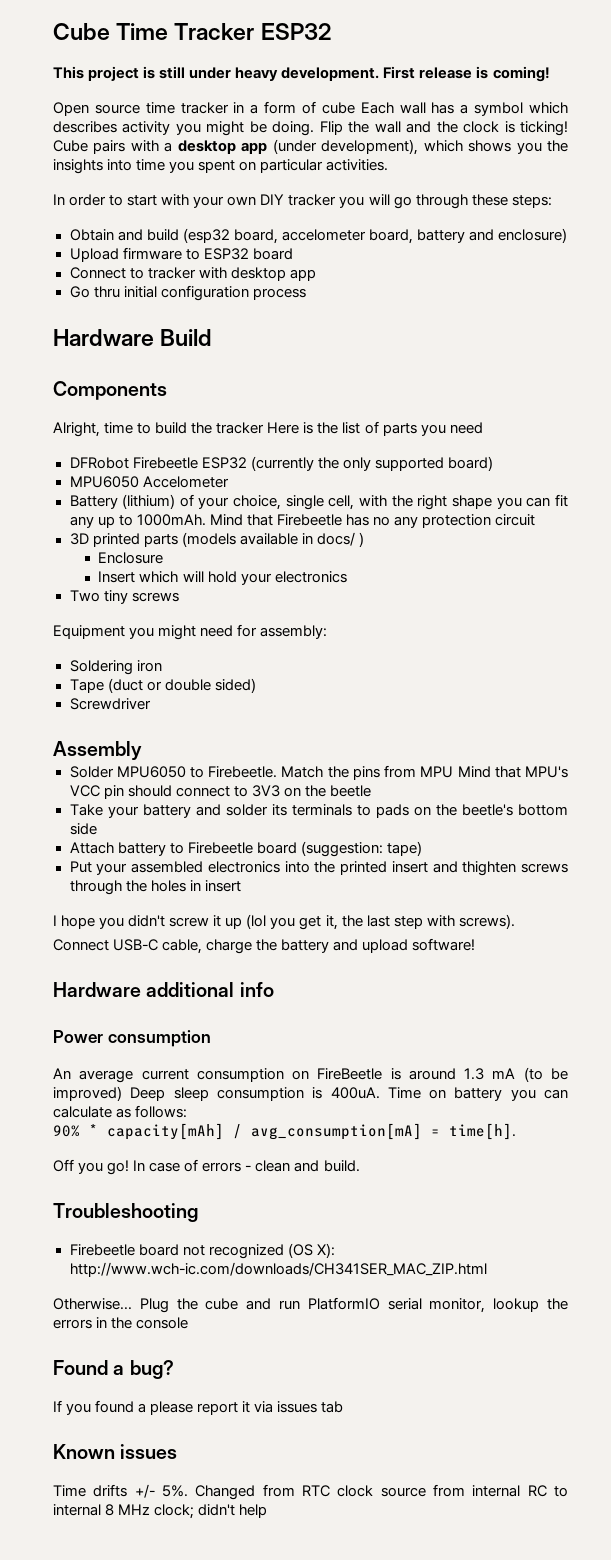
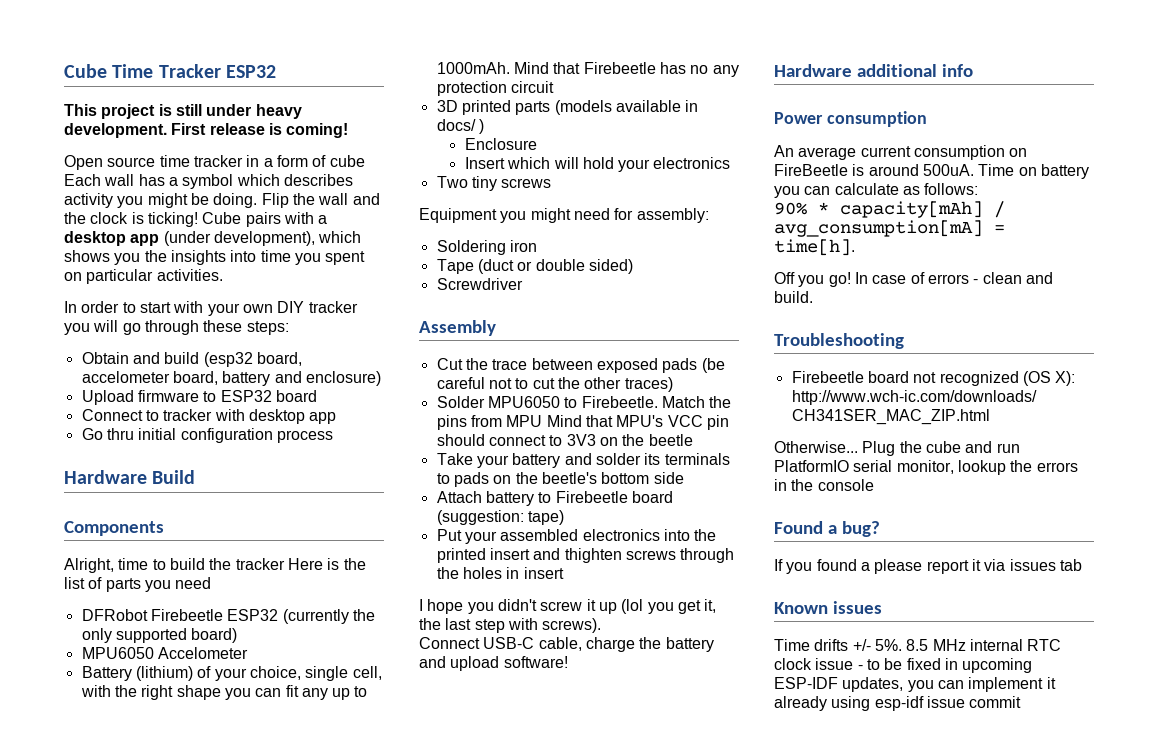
+ Cut the trace between exposed pads (be careful not to cut the other traces)
- An average current consumption on FireBeetle is around 1.3 mA (to be improved) Deep sleep consumption is 400uA.
+ An average current consumption on FireBeetle is around 500uA.
- Changed from RTC clock source from internal RC to internal 8 MHz clock; didn't help
+ 8.5 MHz internal RTC clock issue - to be fixed in upcoming ESP-IDF updates, you can implement it already using esp-idf issue commit

